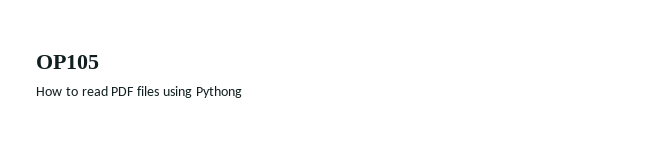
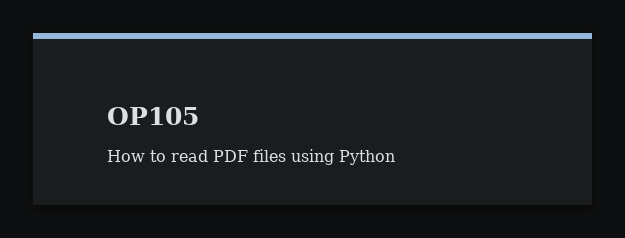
- How to read PDF files using Pythong
+ How to read PDF files using Python

